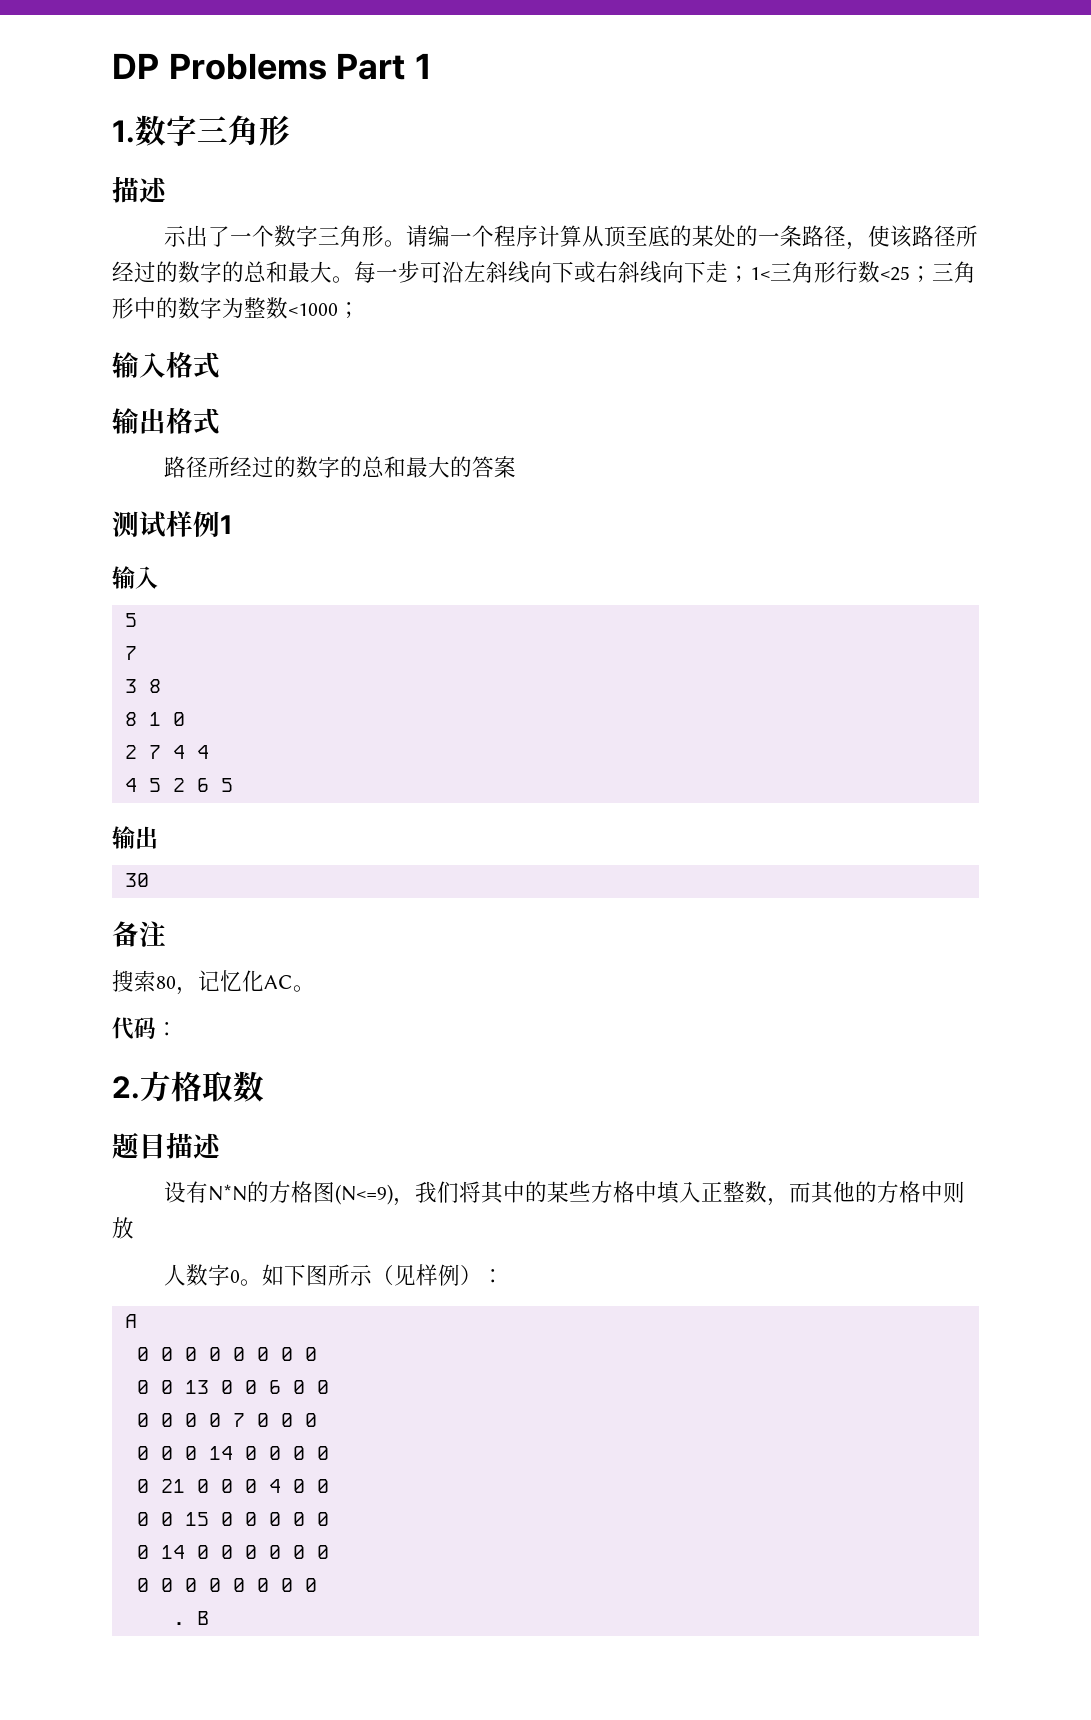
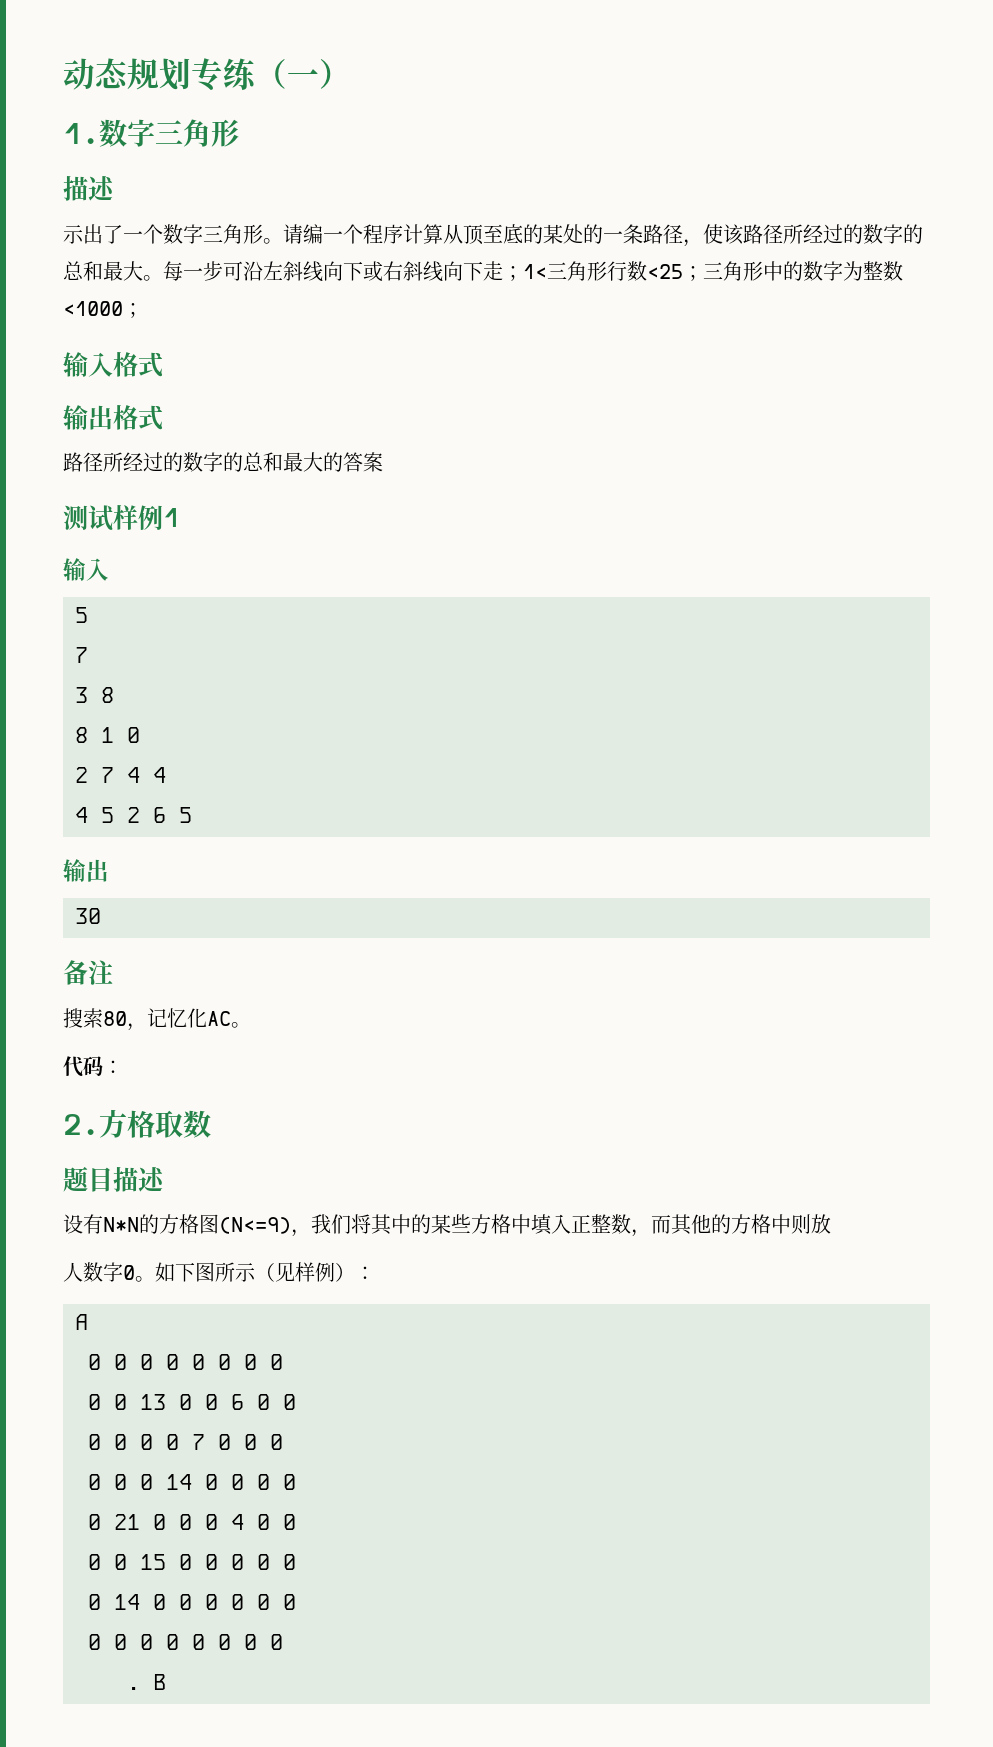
- DP Problems Part 1
+ 动态规划专练（一）

